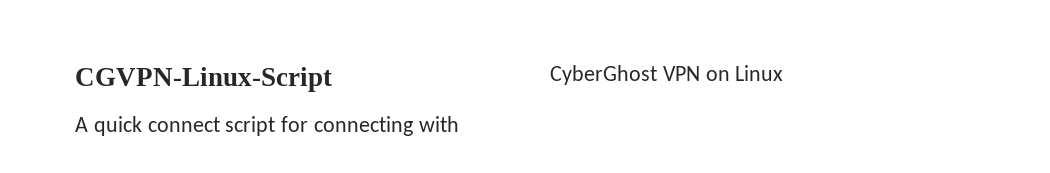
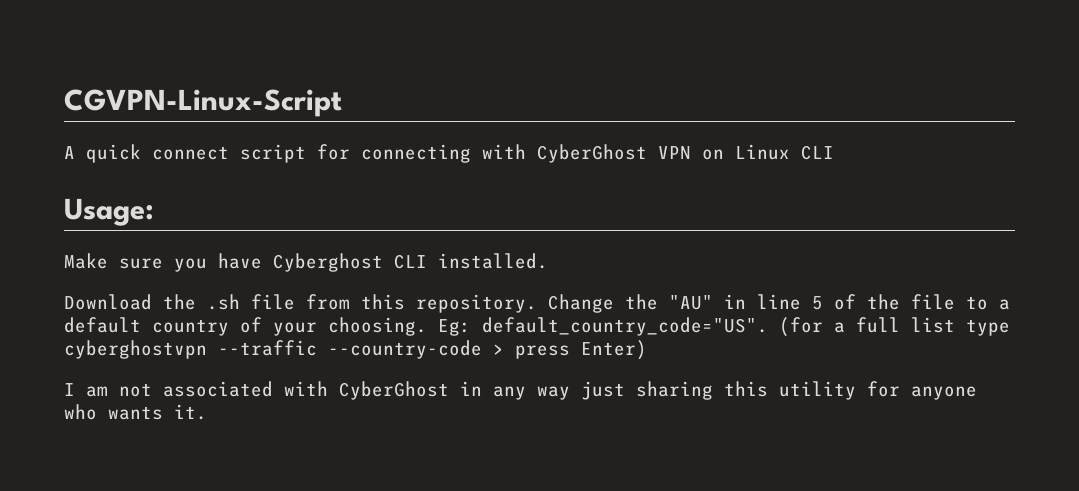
- A quick connect script for connecting with CyberGhost VPN on Linux
+ A quick connect script for connecting with CyberGhost VPN on Linux CLI
+ Usage:
+ Make sure you have Cyberghost CLI installed.
+ Download the .sh file from this repository. Change the "AU" in line 5 of the file to a default country of your choosing. Eg: default_country_code="US". (for a full list type cyberghostvpn --traffic --country-code > press Enter)
+ I am not associated with CyberGhost in any way just sharing this utility for anyone who wants it.

